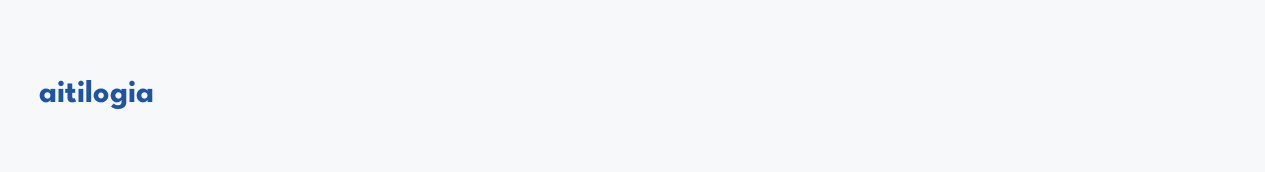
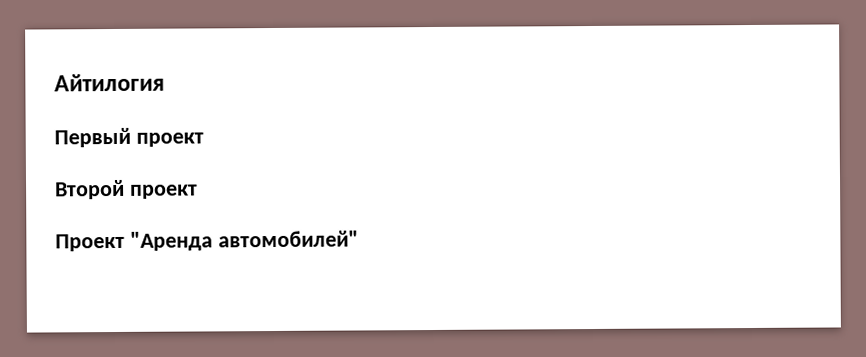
- aitilogia
+ Айтилогия
+ Первый проект
+ Второй проект
+ Проект "Аренда автомобилей"

